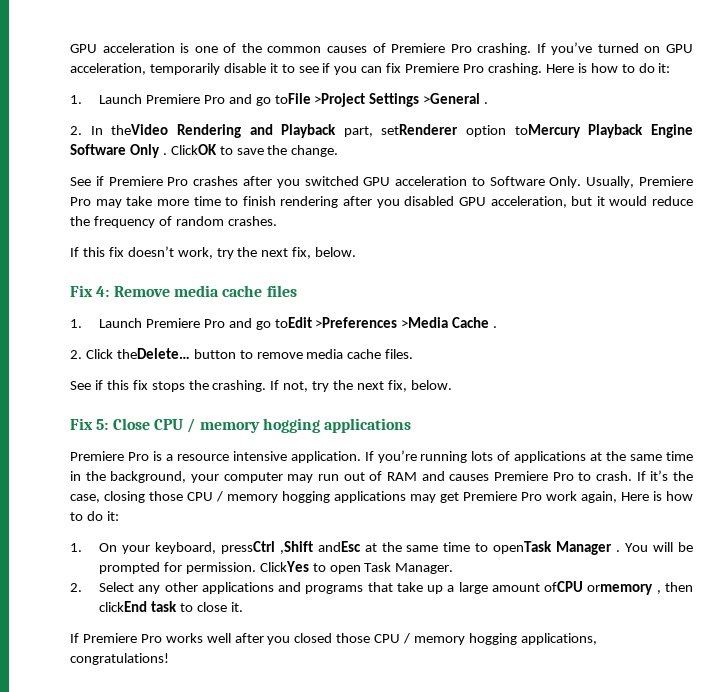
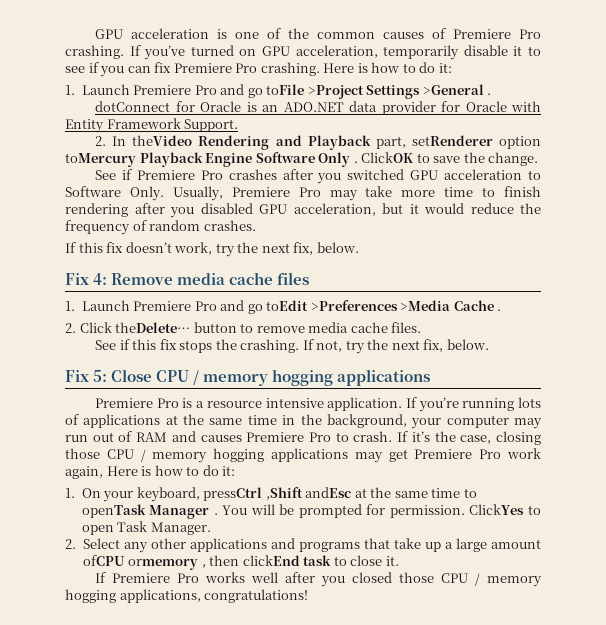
+ dotConnect for Oracle is an ADO.NET data provider for Oracle with Entity Framework Support.

